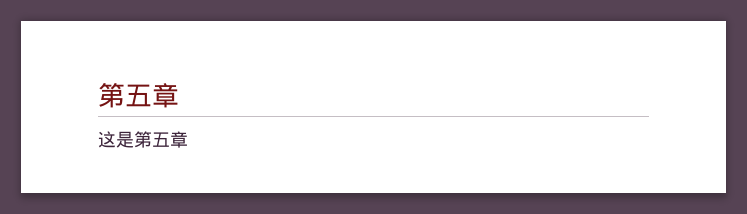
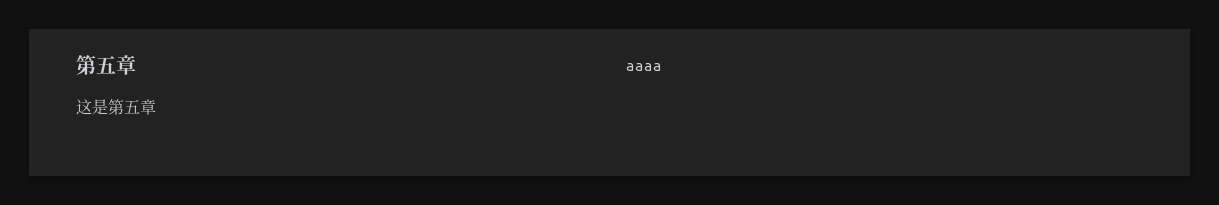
+ aaaa

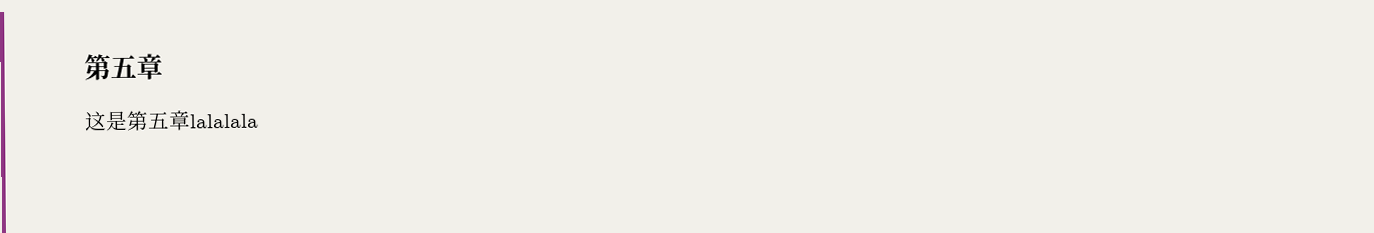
- 这是第五章
- aaaa
+ 这是第五章lalalala

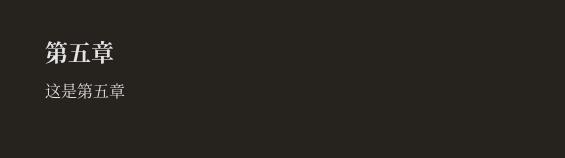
- 这是第五章lalalala
+ 这是第五章

